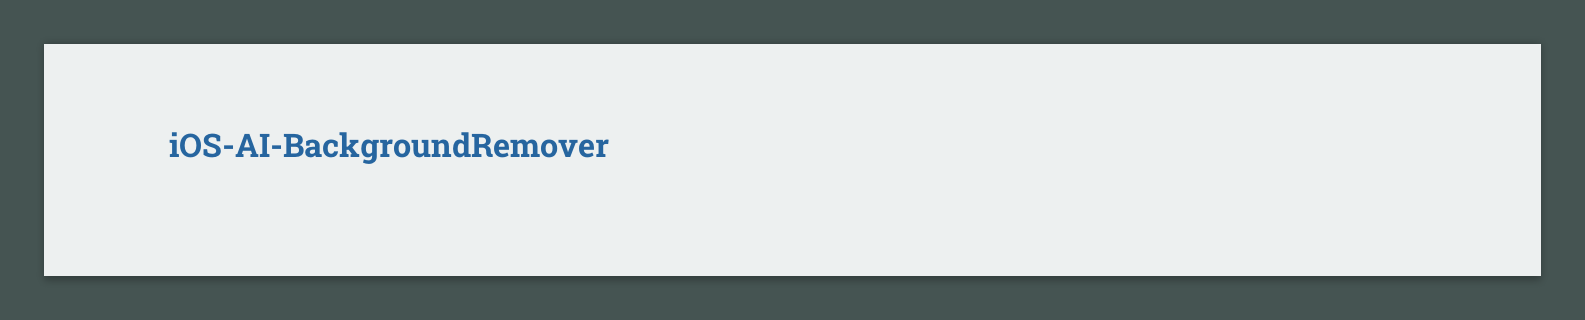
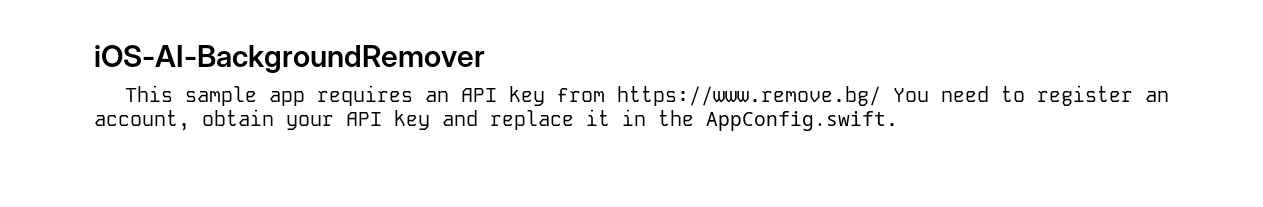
+ This sample app requires an API key from https://www.remove.bg/ You need to register an account, obtain your API key and replace it in the AppConfig.swift.

